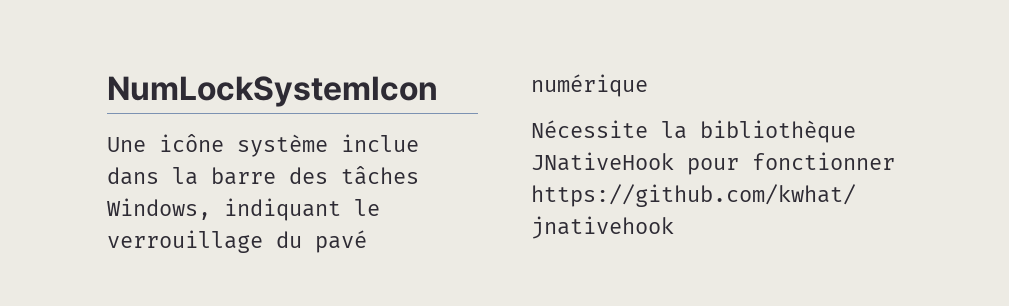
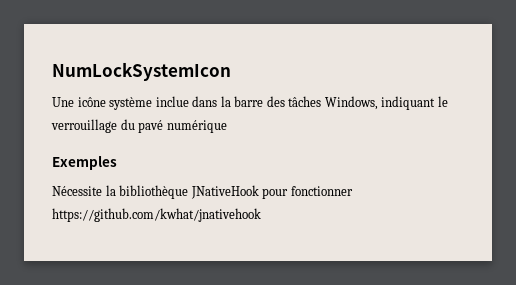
+ Exemples

